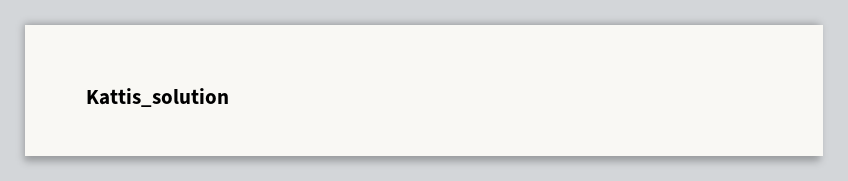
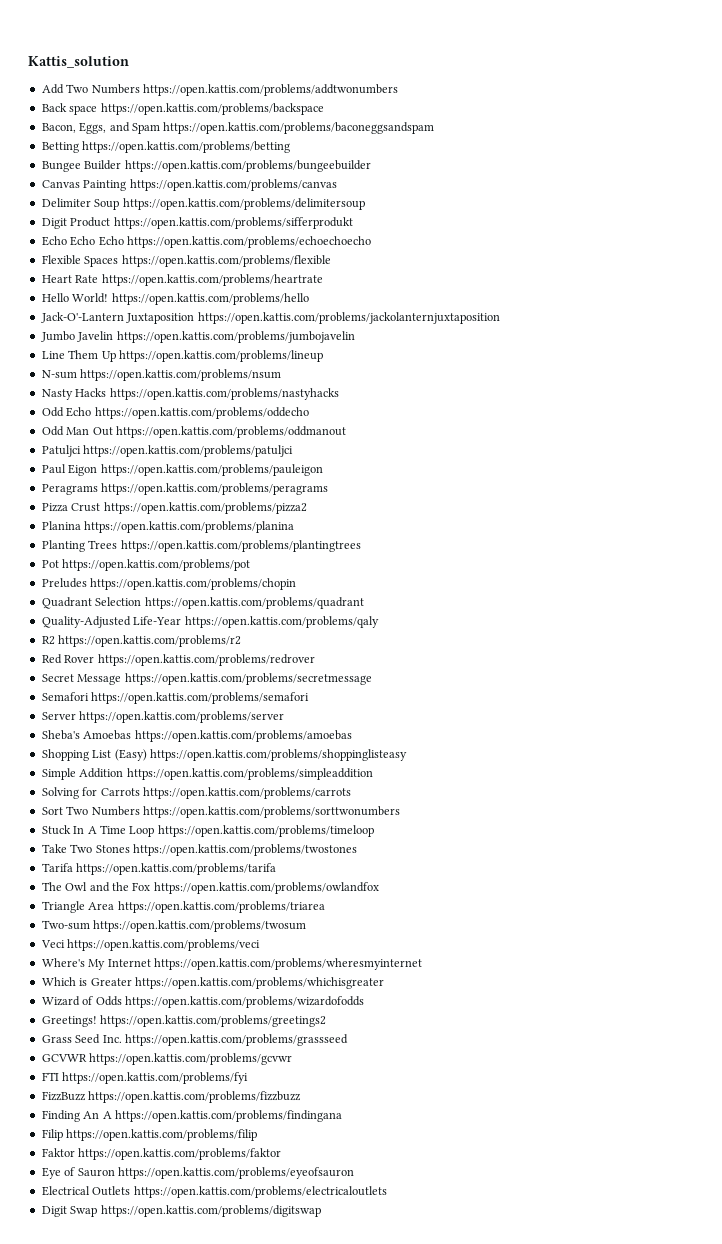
+ Add Two Numbers https://open.kattis.com/problems/addtwonumbers
+ Back space https://open.kattis.com/problems/backspace
+ Bacon, Eggs, and Spam https://open.kattis.com/problems/baconeggsandspam
+ Betting https://open.kattis.com/problems/betting
+ Bungee Builder https://open.kattis.com/problems/bungeebuilder
+ Canvas Painting https://open.kattis.com/problems/canvas
+ Delimiter Soup https://open.kattis.com/problems/delimitersoup
+ Digit Product https://open.kattis.com/problems/sifferprodukt
+ Echo Echo Echo https://open.kattis.com/problems/echoechoecho
+ Flexible Spaces https://open.kattis.com/problems/flexible
+ Heart Rate https://open.kattis.com/problems/heartrate
+ Hello World! https://open.kattis.com/problems/hello
+ Jack-O'-Lantern Juxtaposition https://open.kattis.com/problems/jackolanternjuxtaposition
+ Jumbo Javelin https://open.kattis.com/problems/jumbojavelin
+ Line Them Up https://open.kattis.com/problems/lineup
+ N-sum https://open.kattis.com/problems/nsum
+ Nasty Hacks https://open.kattis.com/problems/nastyhacks
+ Odd Echo https://open.kattis.com/problems/oddecho
+ Odd Man Out https://open.kattis.com/problems/oddmanout
+ Patuljci https://open.kattis.com/problems/patuljci
+ Paul Eigon https://open.kattis.com/problems/pauleigon
+ Peragrams https://open.kattis.com/problems/peragrams
+ Pizza Crust https://open.kattis.com/problems/pizza2
+ Planina https://open.kattis.com/problems/planina
+ Planting Trees https://open.kattis.com/problems/plantingtrees
+ Pot https://open.kattis.com/problems/pot
+ Preludes https://open.kattis.com/problems/chopin
+ Quadrant Selection https://open.kattis.com/problems/quadrant
+ Quality-Adjusted Life-Year https://open.kattis.com/problems/qaly
+ R2 https://open.kattis.com/problems/r2
+ Red Rover https://open.kattis.com/problems/redrover
+ Secret Message https://open.kattis.com/problems/secretmessage
+ Semafori https://open.kattis.com/problems/semafori
+ Server https://open.kattis.com/problems/server
+ Sheba's Amoebas https://open.kattis.com/problems/amoebas
+ Shopping List (Easy) https://open.kattis.com/problems/shoppinglisteasy
+ Simple Addition https://open.kattis.com/problems/simpleaddition
+ Solving for Carrots https://open.kattis.com/problems/carrots
+ Sort Two Numbers https://open.kattis.com/problems/sorttwonumbers
+ Stuck In A Time Loop https://open.kattis.com/problems/timeloop
+ Take Two Stones https://open.kattis.com/problems/twostones
+ Tarifa https://open.kattis.com/problems/tarifa
+ The Owl and the Fox https://open.kattis.com/problems/owlandfox
+ Triangle Area https://open.kattis.com/problems/triarea
+ Two-sum https://open.kattis.com/problems/twosum
+ Veci https://open.kattis.com/problems/veci
+ Where's My Internet https://open.kattis.com/problems/wheresmyinternet
+ Which is Greater https://open.kattis.com/problems/whichisgreater
+ Wizard of Odds https://open.kattis.com/problems/wizardofodds
+ Greetings! https://open.kattis.com/problems/greetings2
+ Grass Seed Inc. https://open.kattis.com/problems/grassseed
+ GCVWR https://open.kattis.com/problems/gcvwr
+ FTI https://open.kattis.com/problems/fyi
+ FizzBuzz https://open.kattis.com/problems/fizzbuzz
+ Finding An A https://open.kattis.com/problems/findingana
+ Filip https://open.kattis.com/problems/filip
+ Faktor https://open.kattis.com/problems/faktor
+ Eye of Sauron https://open.kattis.com/problems/eyeofsauron
+ Electrical Outlets https://open.kattis.com/problems/electricaloutlets
+ Digit Swap https://open.kattis.com/problems/digitswap

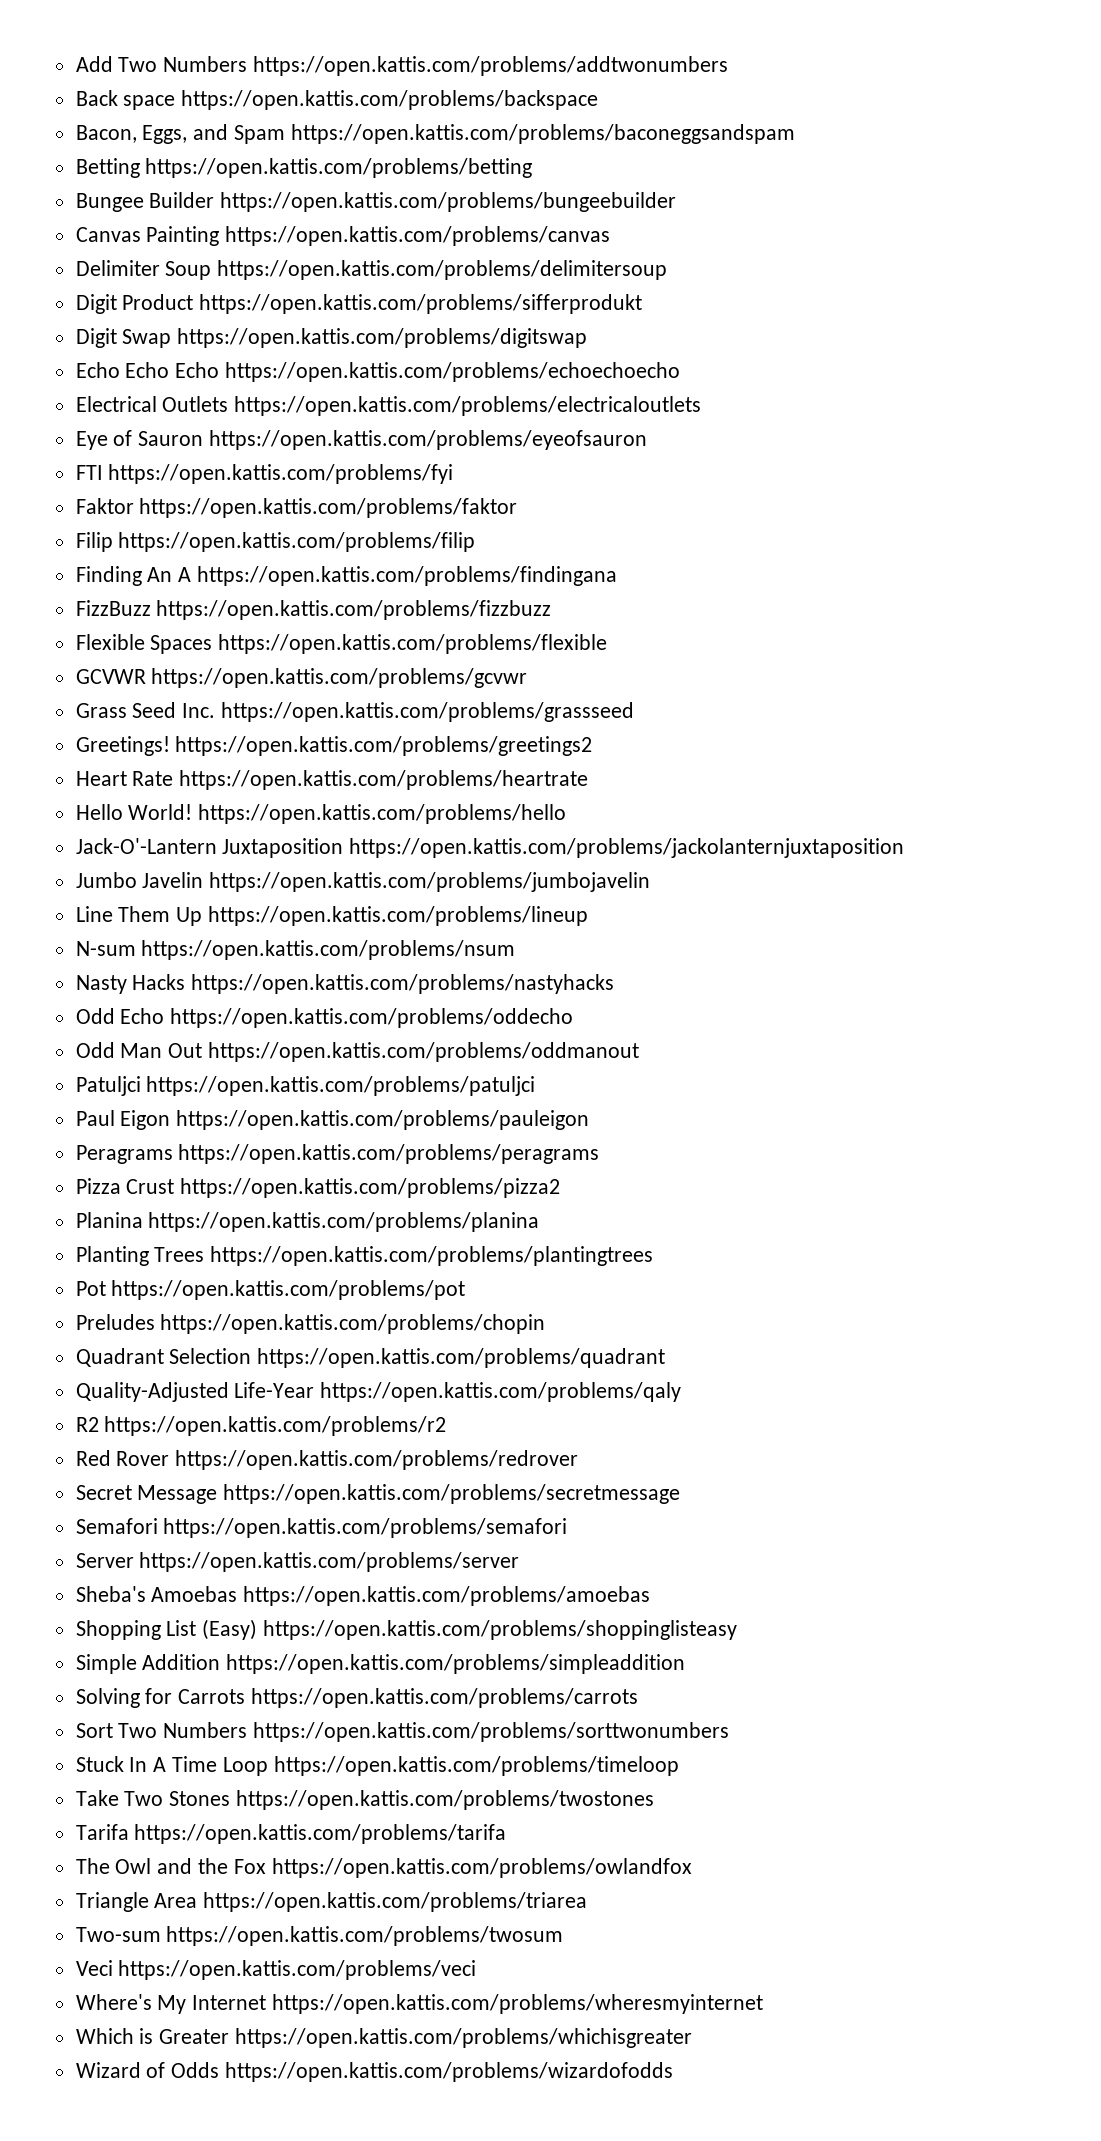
- Kattis_solution
+ Digit Swap https://open.kattis.com/problems/digitswap
+ Electrical Outlets https://open.kattis.com/problems/electricaloutlets
+ Eye of Sauron https://open.kattis.com/problems/eyeofsauron
+ FTI https://open.kattis.com/problems/fyi
+ Faktor https://open.kattis.com/problems/faktor
+ Filip https://open.kattis.com/problems/filip
+ Finding An A https://open.kattis.com/problems/findingana
+ FizzBuzz https://open.kattis.com/problems/fizzbuzz
  Flexible Spaces https://open.kattis.com/problems/flexible
+ GCVWR https://open.kattis.com/problems/gcvwr
+ Grass Seed Inc. https://open.kattis.com/problems/grassseed
+ Greetings! https://open.kattis.com/problems/greetings2
- Greetings! https://open.kattis.com/problems/greetings2
- Grass Seed Inc. https://open.kattis.com/problems/grassseed
- GCVWR https://open.kattis.com/problems/gcvwr
- FTI https://open.kattis.com/problems/fyi
- FizzBuzz https://open.kattis.com/problems/fizzbuzz
- Finding An A https://open.kattis.com/problems/findingana
- Filip https://open.kattis.com/problems/filip
- Faktor https://open.kattis.com/problems/faktor
- Eye of Sauron https://open.kattis.com/problems/eyeofsauron
- Electrical Outlets https://open.kattis.com/problems/electricaloutlets
- Digit Swap https://open.kattis.com/problems/digitswap

